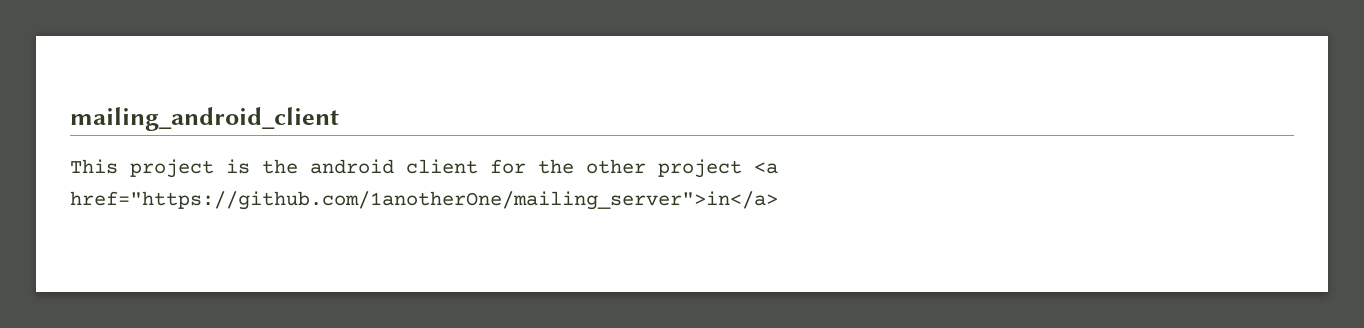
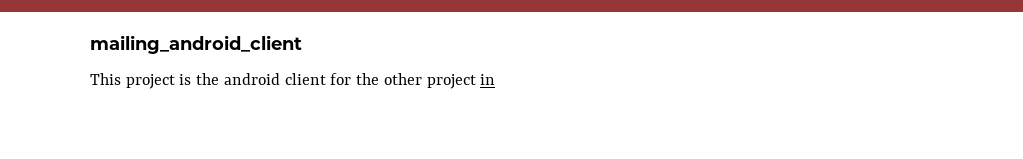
- This project is the android client for the other project <a href="https://github.com/1anotherOne/mailing_server">in</a>
+ This project is the android client for the other project in

